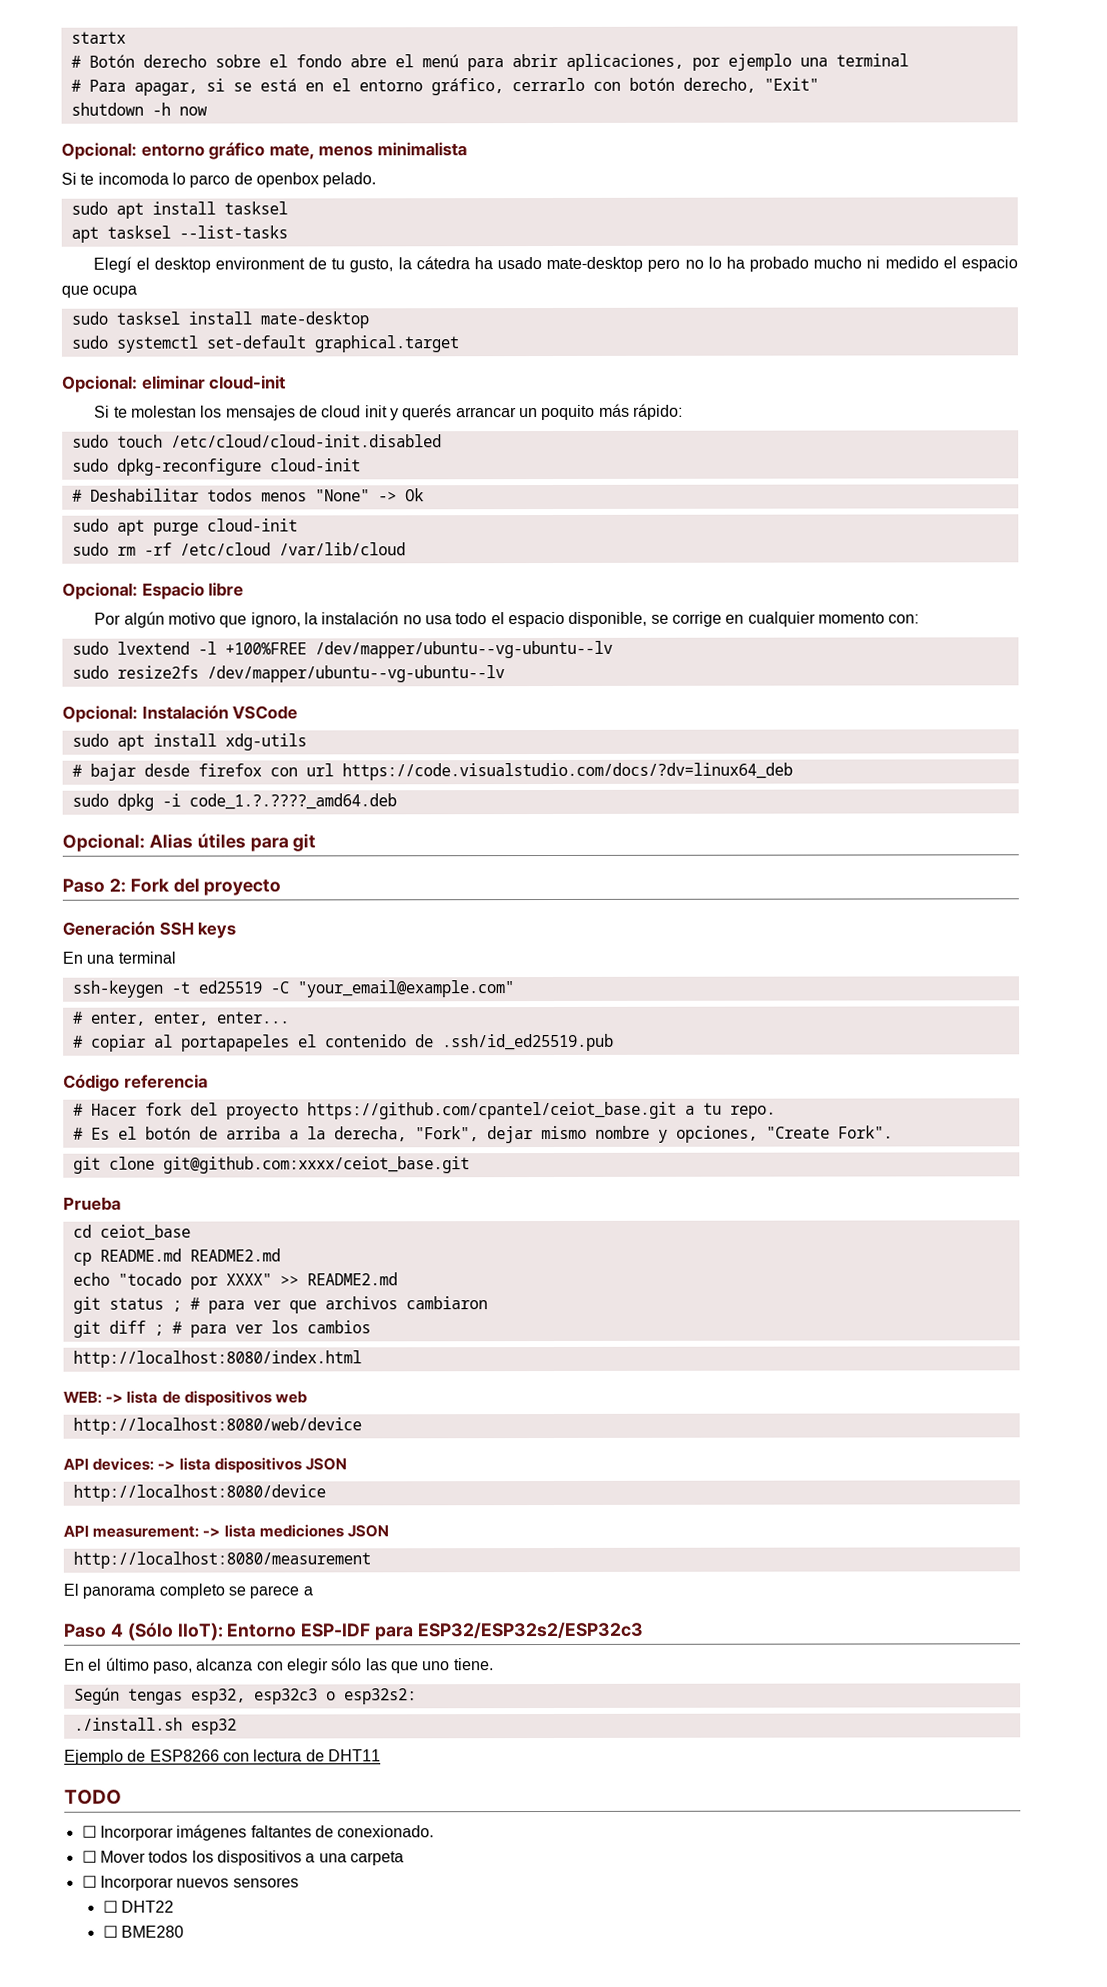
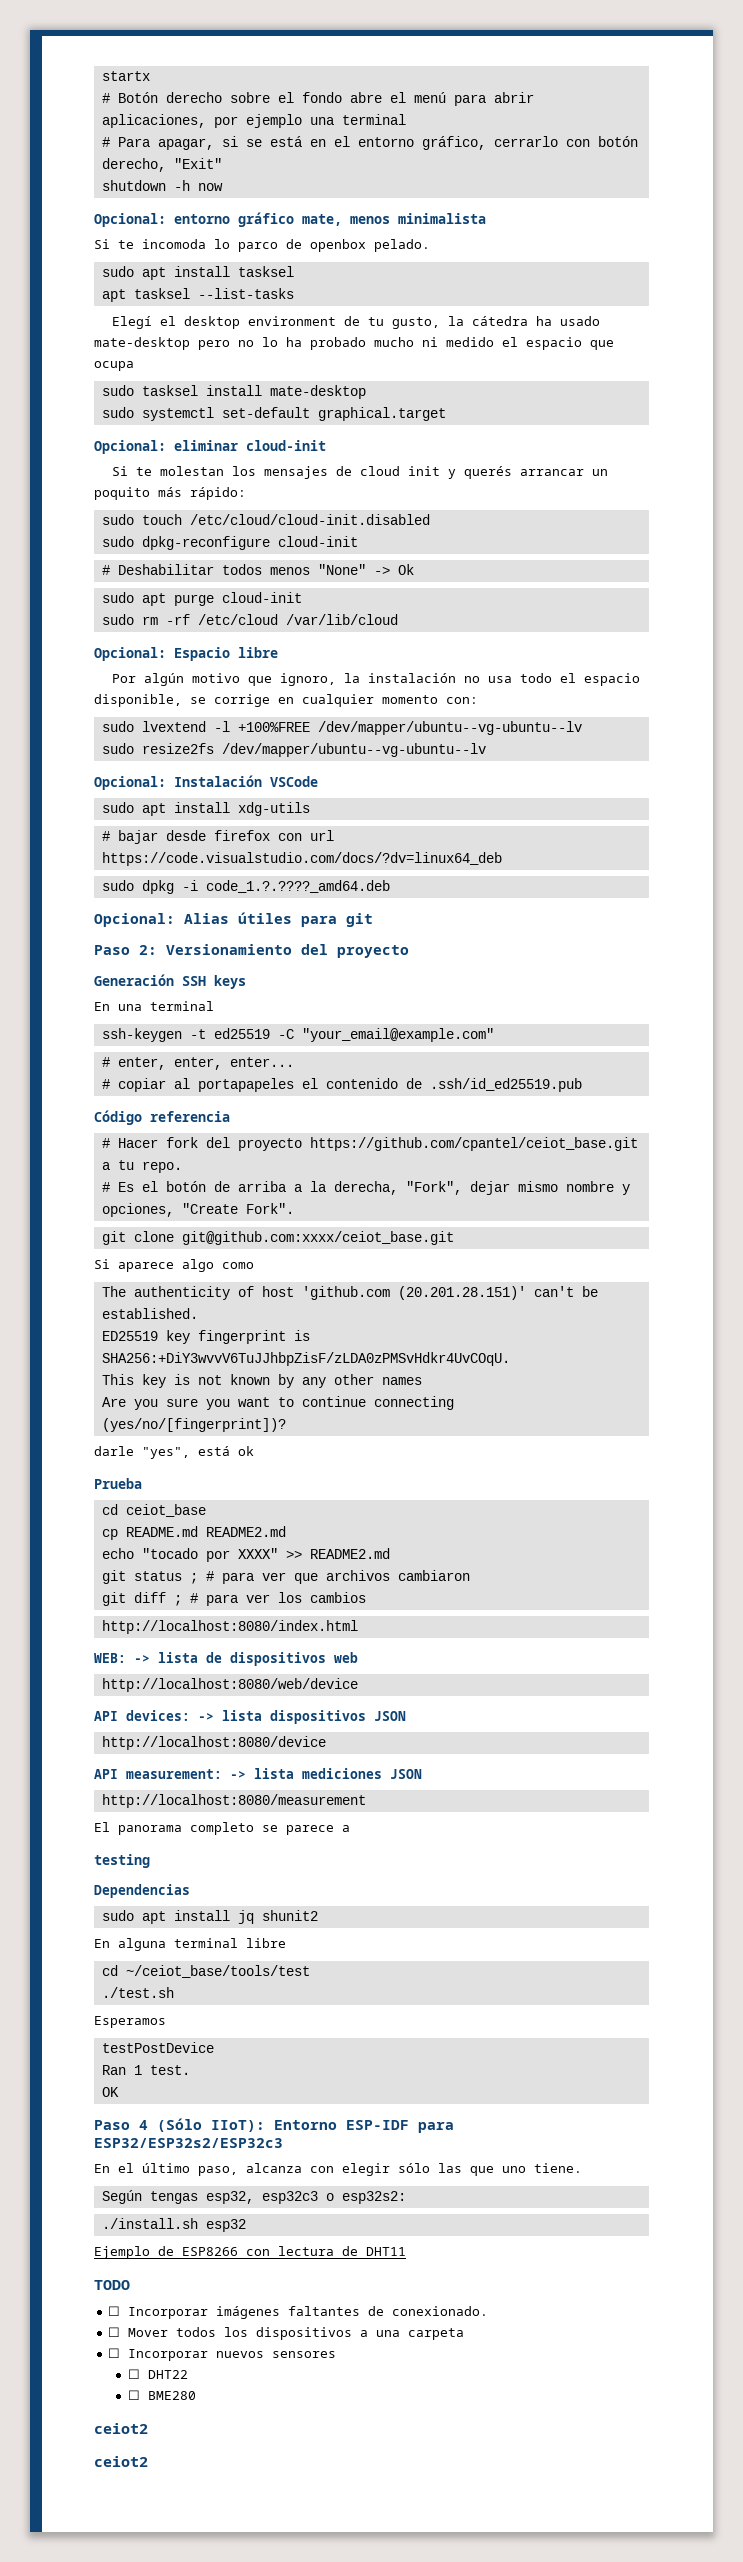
- Paso 2: Fork del proyecto
+ Paso 2: Versionamiento del proyecto
+ Si aparece algo como
+ The authenticity of host 'github.com (20.201.28.151)' can't be established.
+ ED25519 key fingerprint is SHA256:+DiY3wvvV6TuJJhbpZisF/zLDA0zPMSvHdkr4UvCOqU.
+ This key is not known by any other names
+ Are you sure you want to continue connecting (yes/no/[fingerprint])?
+ darle "yes", está ok
+ testing
+ Dependencias
+ sudo apt install jq shunit2
+ En alguna terminal libre
+ cd ~/ceiot_base/tools/test
+ ./test.sh
+ Esperamos
+ testPostDevice
+ Ran 1 test.
+ OK
  ☐ BME280
+ ceiot2
+ ceiot2

